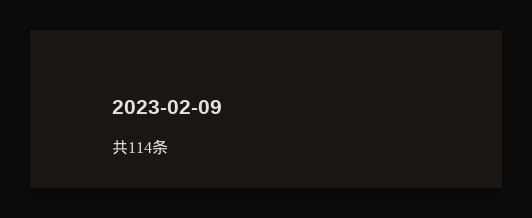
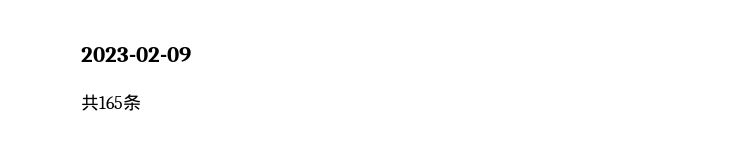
- 共114条
+ 共165条

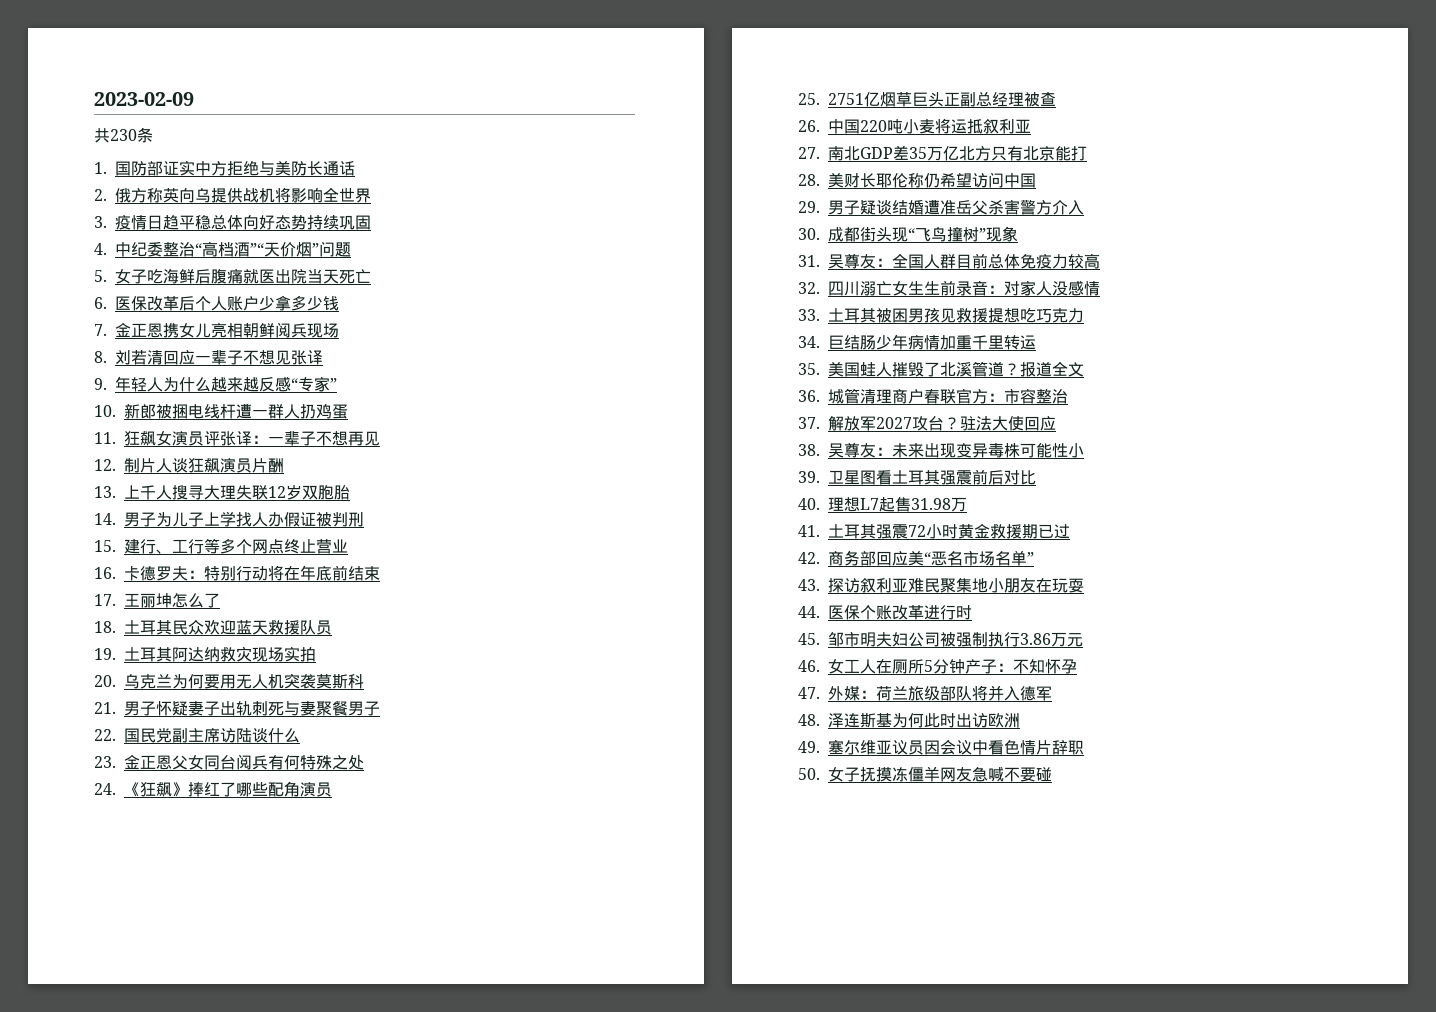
- 共165条
+ 共230条
+ 1.国防部证实中方拒绝与美防长通话
+ 2.俄方称英向乌提供战机将影响全世界
+ 3.疫情日趋平稳总体向好态势持续巩固
+ 4.中纪委整治“高档酒”“天价烟”问题
+ 5.女子吃海鲜后腹痛就医出院当天死亡
+ 6.医保改革后个人账户少拿多少钱
+ 7.金正恩携女儿亮相朝鲜阅兵现场
+ 8.刘若清回应一辈子不想见张译
+ 9.年轻人为什么越来越反感“专家”
+ 10.新郎被捆电线杆遭一群人扔鸡蛋
+ 11.狂飙女演员评张译：一辈子不想再见
+ 12.制片人谈狂飙演员片酬
+ 13.上千人搜寻大理失联12岁双胞胎
+ 14.男子为儿子上学找人办假证被判刑
+ 15.建行、工行等多个网点终止营业
+ 16.卡德罗夫：特别行动将在年底前结束
+ 17.王丽坤怎么了
+ 18.土耳其民众欢迎蓝天救援队员
+ 19.土耳其阿达纳救灾现场实拍
+ 20.乌克兰为何要用无人机突袭莫斯科
+ 21.男子怀疑妻子出轨刺死与妻聚餐男子
+ 22.国民党副主席访陆谈什么
+ 23.金正恩父女同台阅兵有何特殊之处
+ 24.《狂飙》捧红了哪些配角演员
+ 25. 2751亿烟草巨头正副总经理被查
+ 26.中国220吨小麦将运抵叙利亚
+ 27.南北GDP差35万亿北方只有北京能打
+ 28.美财长耶伦称仍希望访问中国
+ 29.男子疑谈结婚遭准岳父杀害警方介入
+ 30.成都街头现“飞鸟撞树”现象
+ 31.吴尊友：全国人群目前总体免疫力较高
+ 32.四川溺亡女生生前录音：对家人没感情
+ 33.土耳其被困男孩见救援提想吃巧克力
+ 34.巨结肠少年病情加重千里转运
+ 35.美国蛙人摧毁了北溪管道？报道全文
+ 36.城管清理商户春联官方：市容整治
+ 37.解放军2027攻台？驻法大使回应
+ 38.吴尊友：未来出现变异毒株可能性小
+ 39.卫星图看土耳其强震前后对比
+ 40.理想L7起售31.98万
+ 41.土耳其强震72小时黄金救援期已过
+ 42.商务部回应美“恶名市场名单”
+ 43.探访叙利亚难民聚集地小朋友在玩耍
+ 44.医保个账改革进行时
+ 45.邹市明夫妇公司被强制执行3.86万元
+ 46.女工人在厕所5分钟产子：不知怀孕
+ 47.外媒：荷兰旅级部队将并入德军
+ 48.泽连斯基为何此时出访欧洲
+ 49.塞尔维亚议员因会议中看色情片辞职
+ 50.女子抚摸冻僵羊网友急喊不要碰

